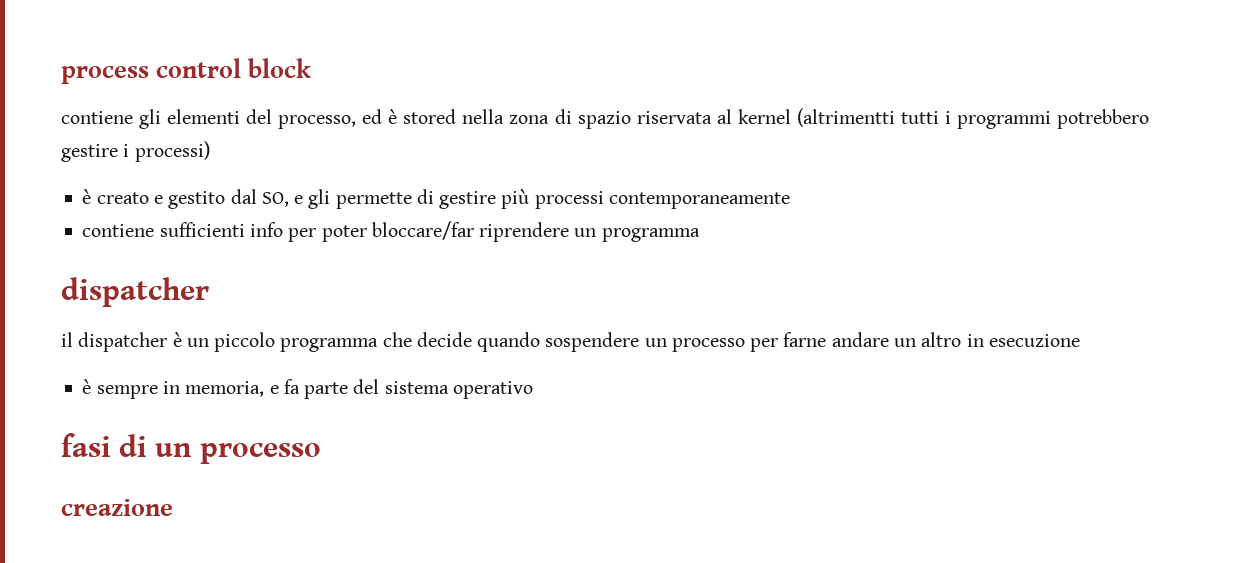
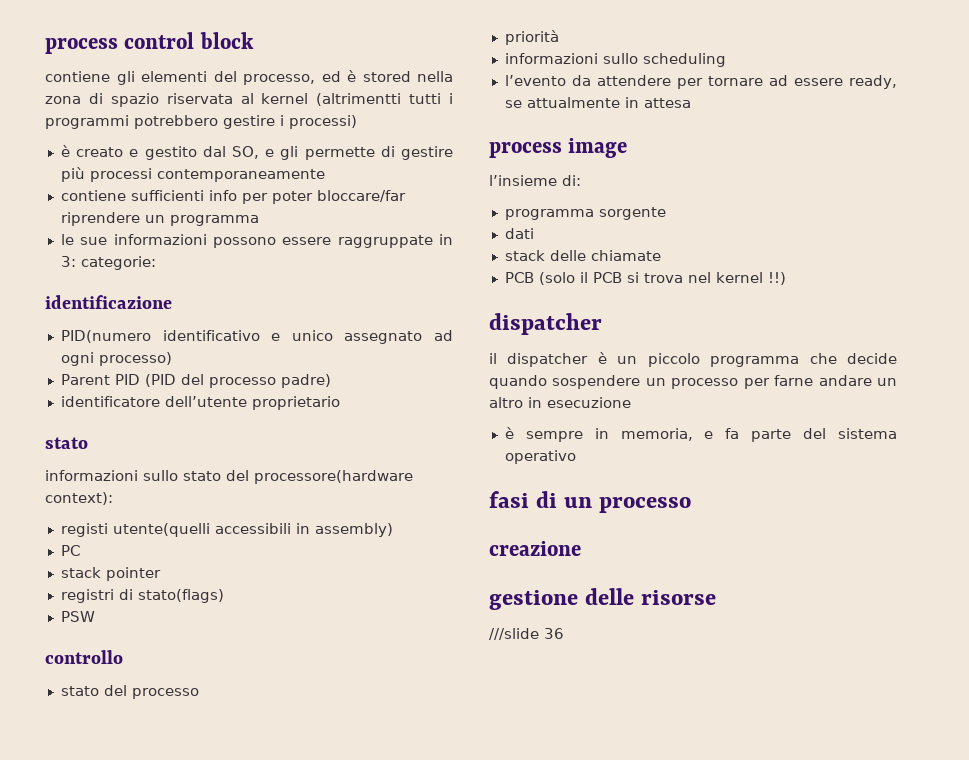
+ le sue informazioni possono essere raggruppate in 3: categorie:
+ identificazione
+ PID(numero identificativo e unico assegnato ad ogni processo)
+ Parent PID (PID del processo padre)
+ identificatore dell’utente proprietario
+ stato
+ informazioni sullo stato del processore(hardware context):
+ registi utente(quelli accessibili in assembly)
+ PC
+ stack pointer
+ registri di stato(flags)
+ PSW
+ controllo
+ stato del processo
+ priorità
+ informazioni sullo scheduling
+ l’evento da attendere per tornare ad essere ready, se attualmente in attesa
+ process image
+ l’insieme di:
+ programma sorgente
+ dati
+ stack delle chiamate
+ PCB (solo il PCB si trova nel kernel !!)
+ gestione delle risorse
+ ///slide 36

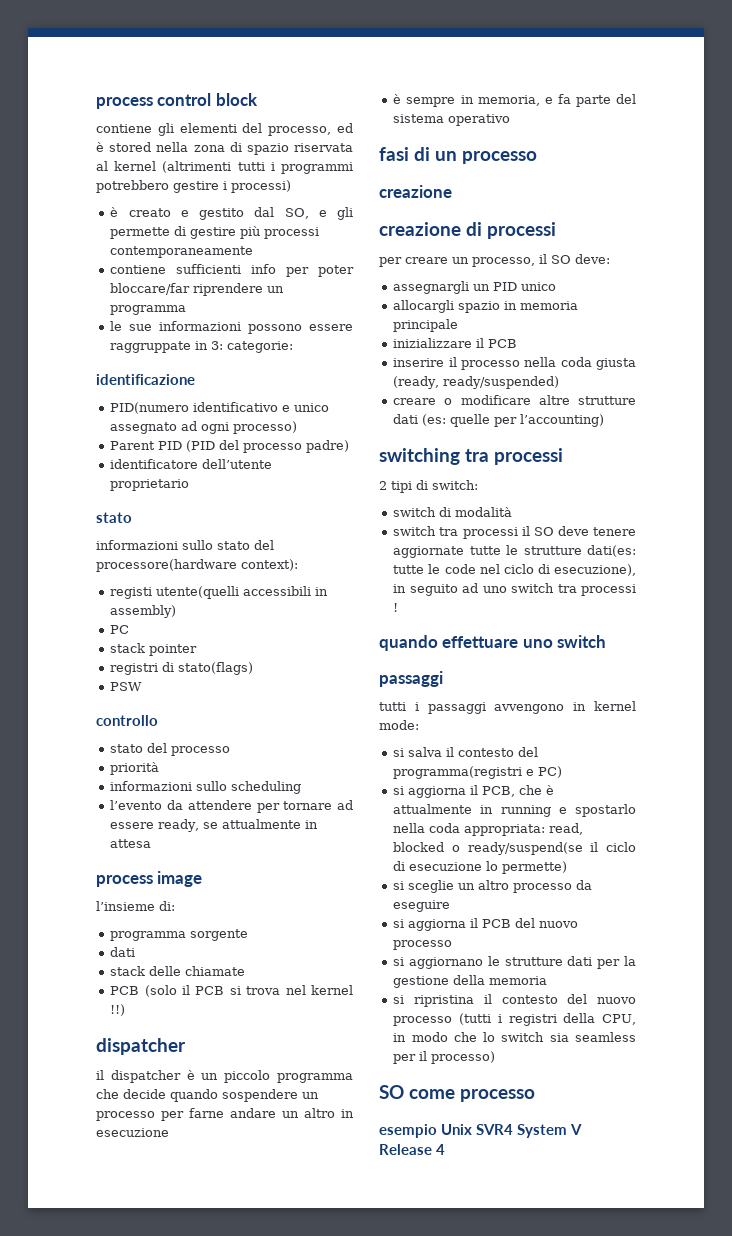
- contiene gli elementi del processo, ed è stored nella zona di spazio riservata al kernel (altrimentti tutti i programmi potrebbero gestire i processi)
+ contiene gli elementi del processo, ed è stored nella zona di spazio riservata al kernel (altrimenti tutti i programmi potrebbero gestire i processi)
- gestione delle risorse
- ///slide 36
+ creazione di processi
+ per creare un processo, il SO deve:
+ assegnargli un PID unico
+ allocargli spazio in memoria principale
+ inizializzare il PCB
+ inserire il processo nella coda giusta (ready, ready/suspended)
+ creare o modificare altre strutture dati (es: quelle per l’accounting)
+ switching tra processi
+ 2 tipi di switch:
+ switch di modalità
+ switch tra processi il SO deve tenere aggiornate tutte le strutture dati(es: tutte le code nel ciclo di esecuzione), in seguito ad uno switch tra processi !
+ quando effettuare uno switch
+ passaggi
+ tutti i passaggi avvengono in kernel mode:
+ si salva il contesto del programma(registri e PC)
+ si aggiorna il PCB, che è attualmente in running e spostarlo nella coda appropriata: read, blocked o ready/suspend(se il ciclo di esecuzione lo permette)
+ si sceglie un altro processo da eseguire
+ si aggiorna il PCB del nuovo processo
+ si aggiornano le strutture dati per la gestione della memoria
+ si ripristina il contesto del nuovo processo (tutti i registri della CPU, in modo che lo switch sia seamless per il processo)
+ SO come processo
+ esempio Unix SVR4 System V Release 4

